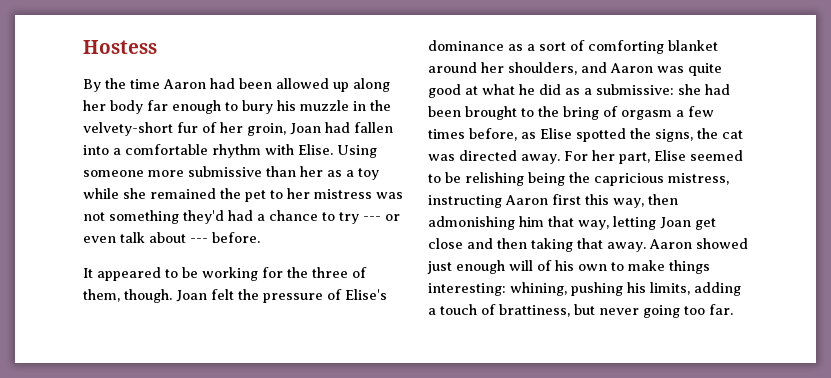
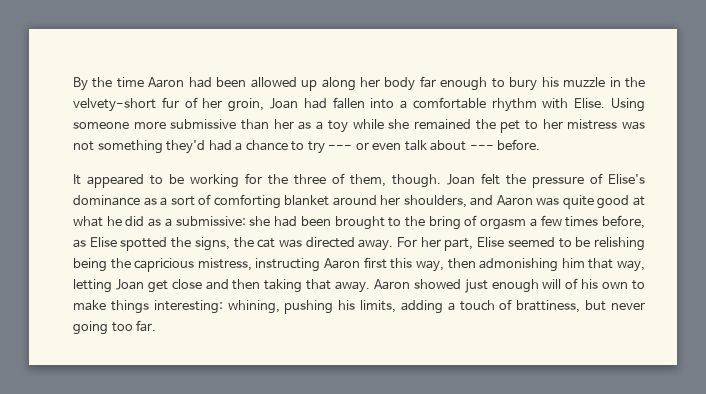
- Hostess

